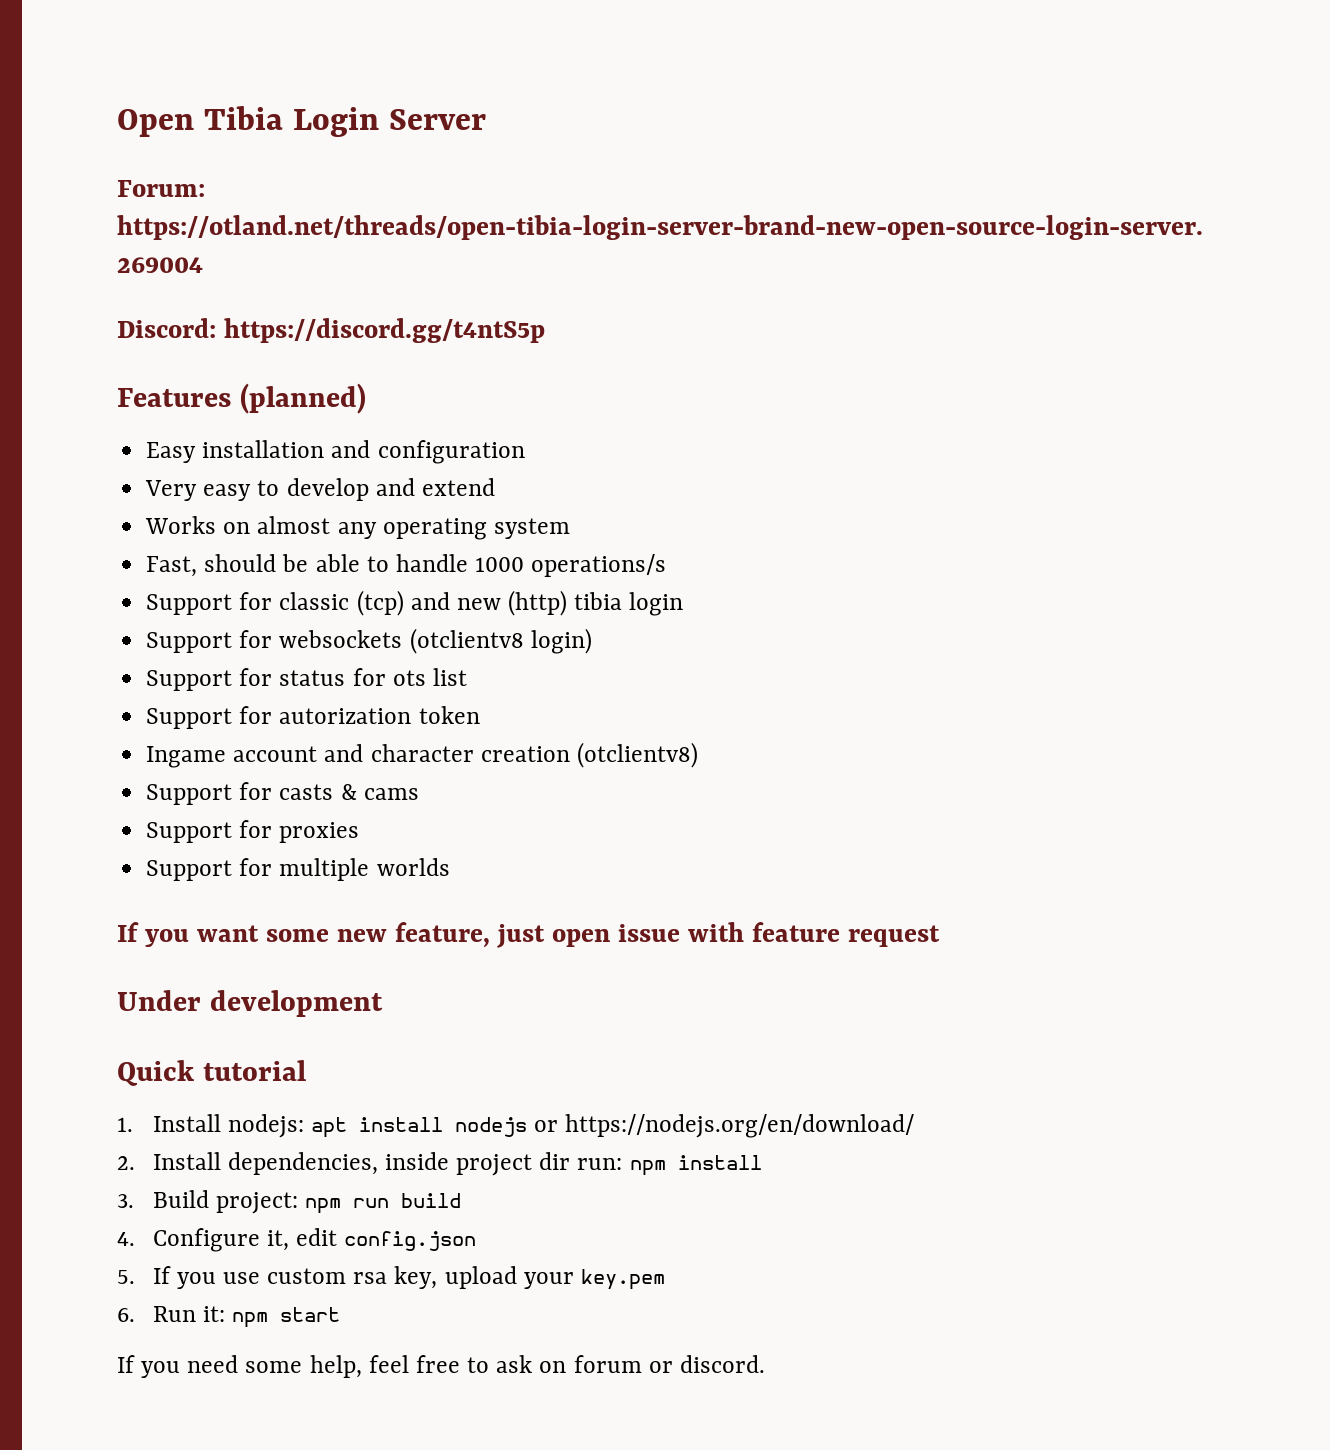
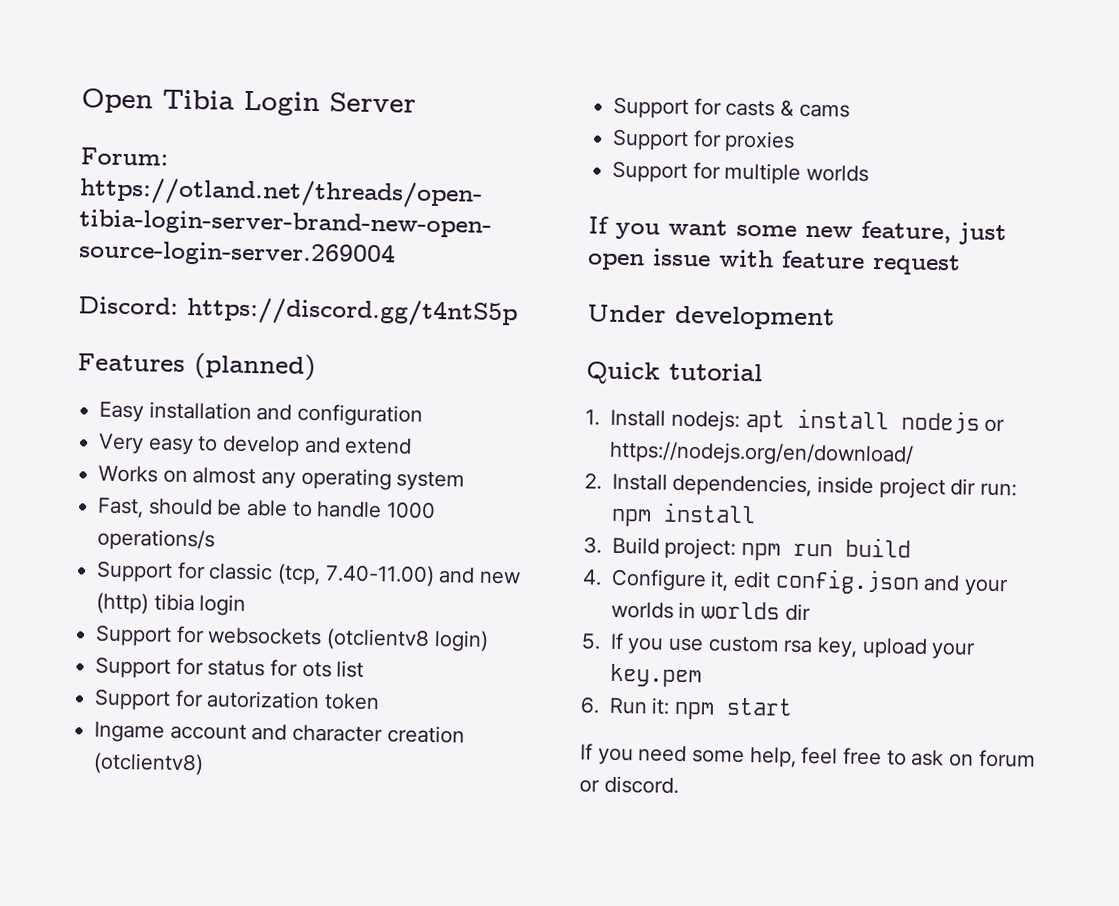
- Support for classic (tcp) and new (http) tibia login
+ Support for classic (tcp, 7.40-11.00) and new (http) tibia login
- 4. Configure it, edit config.json
+ 4. Configure it, edit config.json and your worlds in worlds dir

